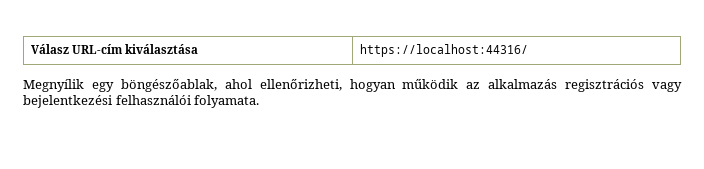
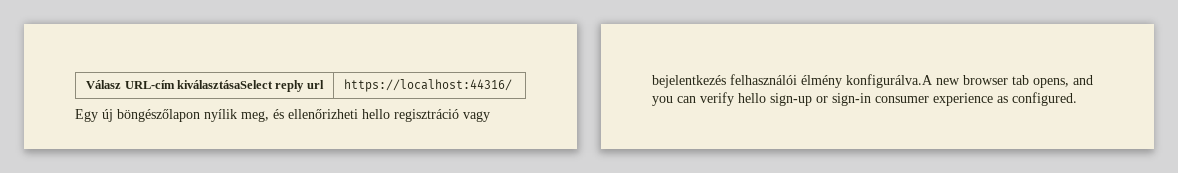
- Válasz URL-cím kiválasztása | https://localhost:44316/
- Megnyílik egy böngészőablak, ahol ellenőrizheti, hogyan működik az alkalmazás regisztrációs vagy bejelentkezési felhasználói folyamata.
+ Válasz URL-cím kiválasztásaSelect reply url | https://localhost:44316/
+ Egy új böngészőlapon nyílik meg, és ellenőrizheti hello regisztráció vagy bejelentkezés felhasználói élmény konfigurálva.A new browser tab opens, and you can verify hello sign-up or sign-in consumer experience as configured.

